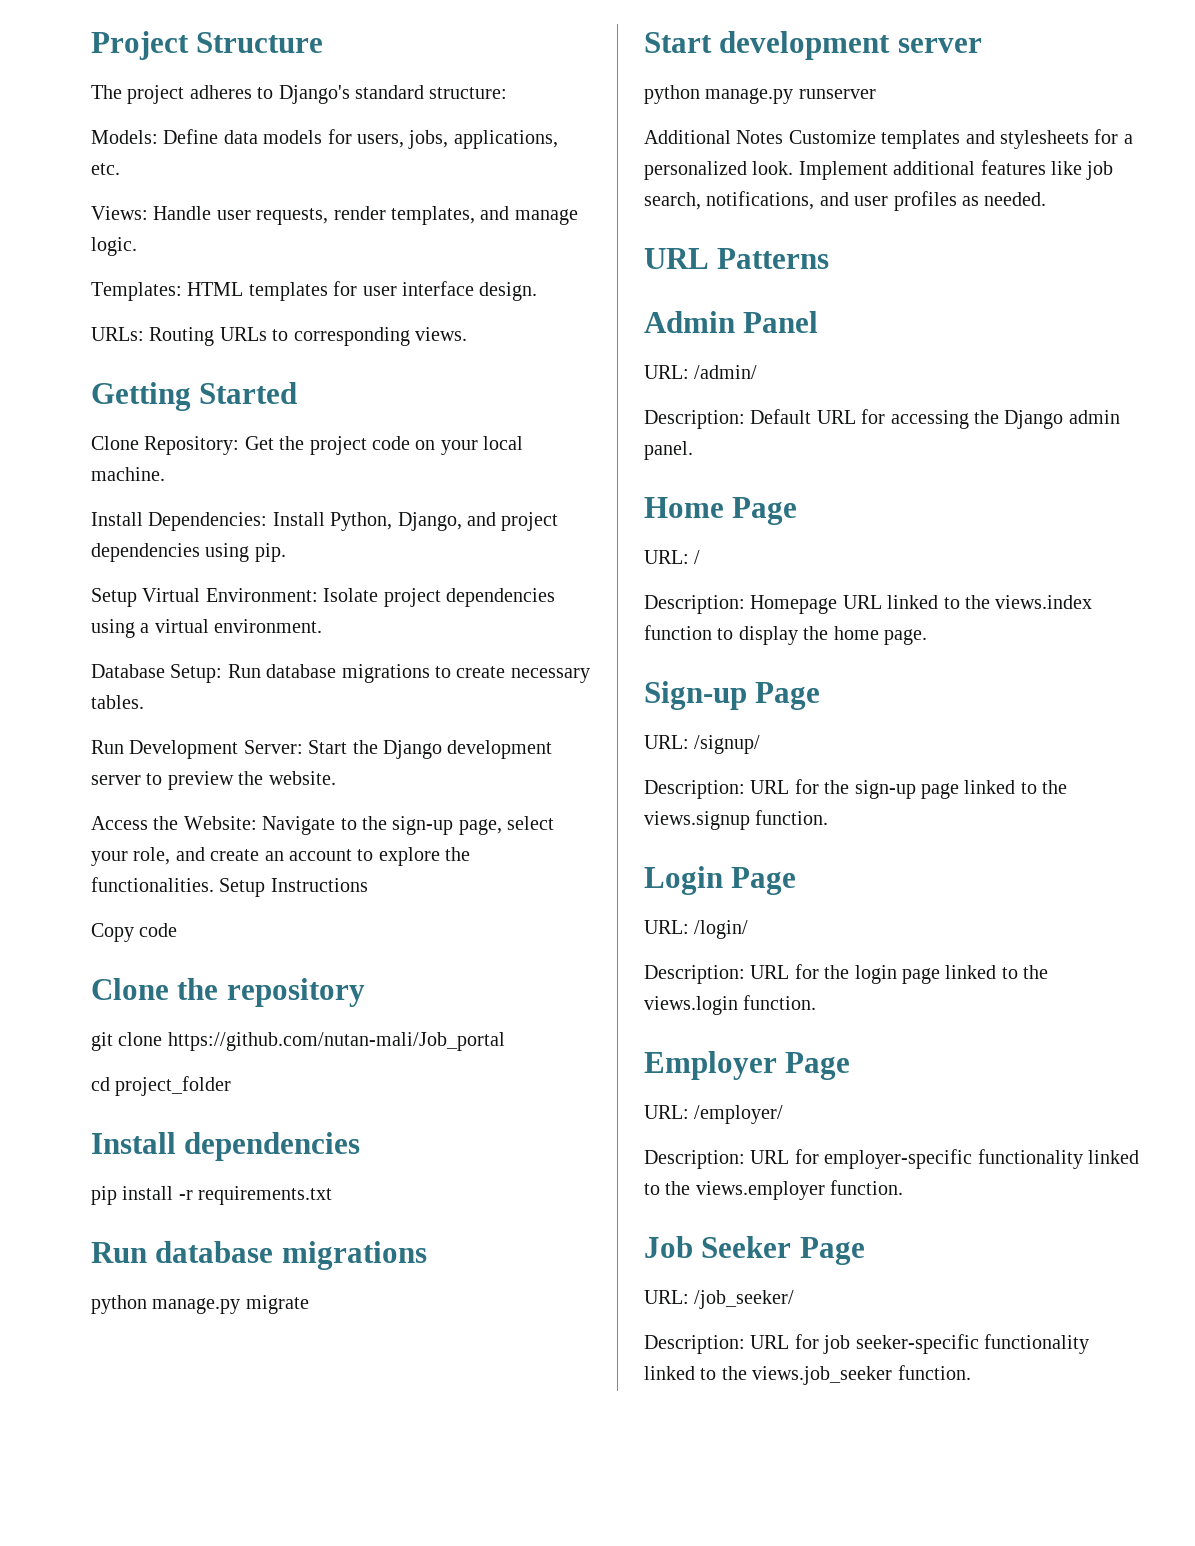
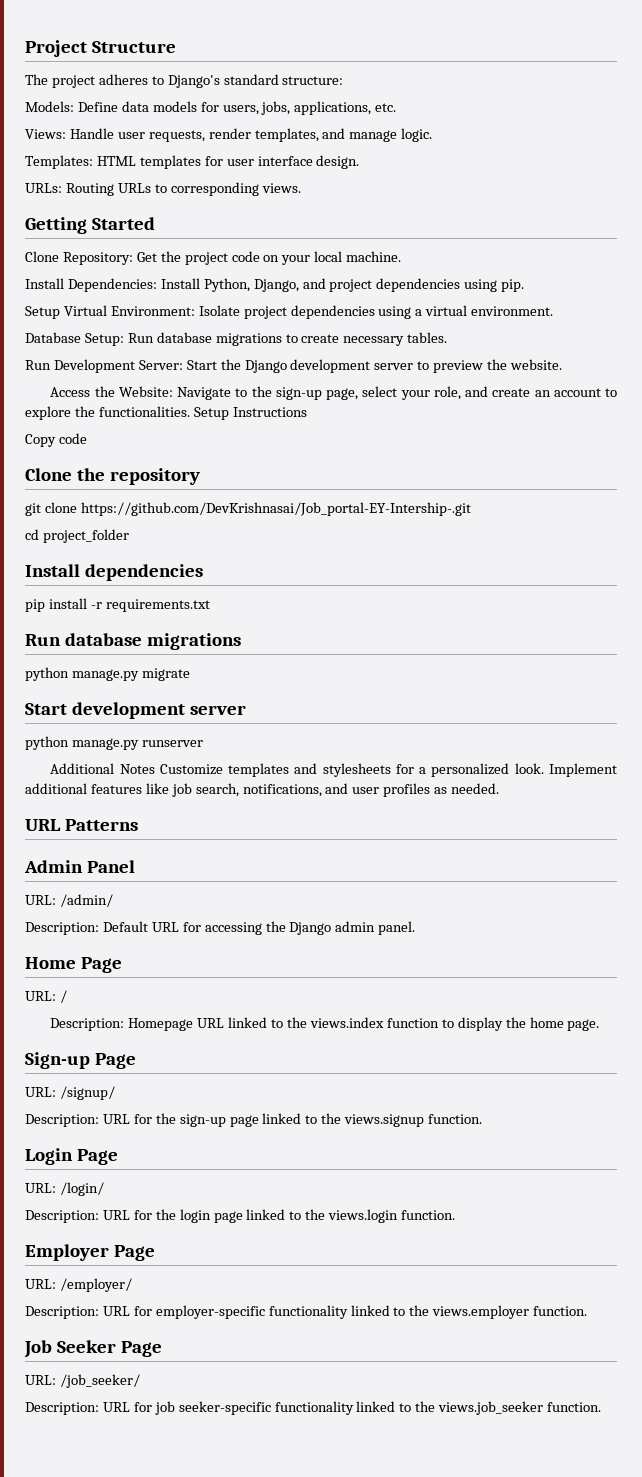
- git clone https://github.com/nutan-mali/Job_portal
+ git clone https://github.com/DevKrishnasai/Job_portal-EY-Intership-.git

